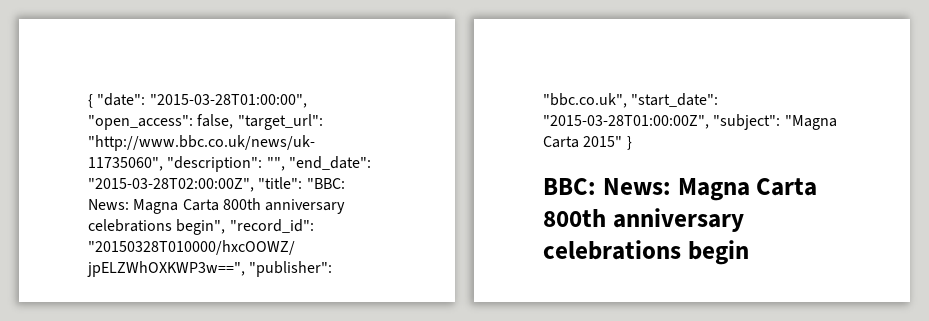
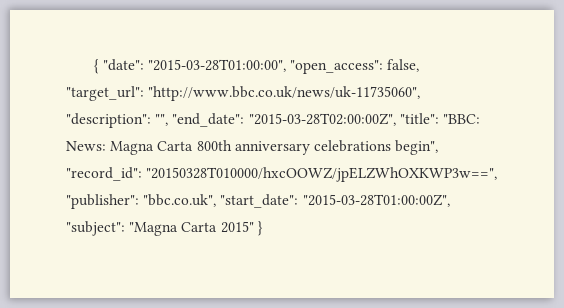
- BBC: News: Magna Carta 800th anniversary celebrations begin

